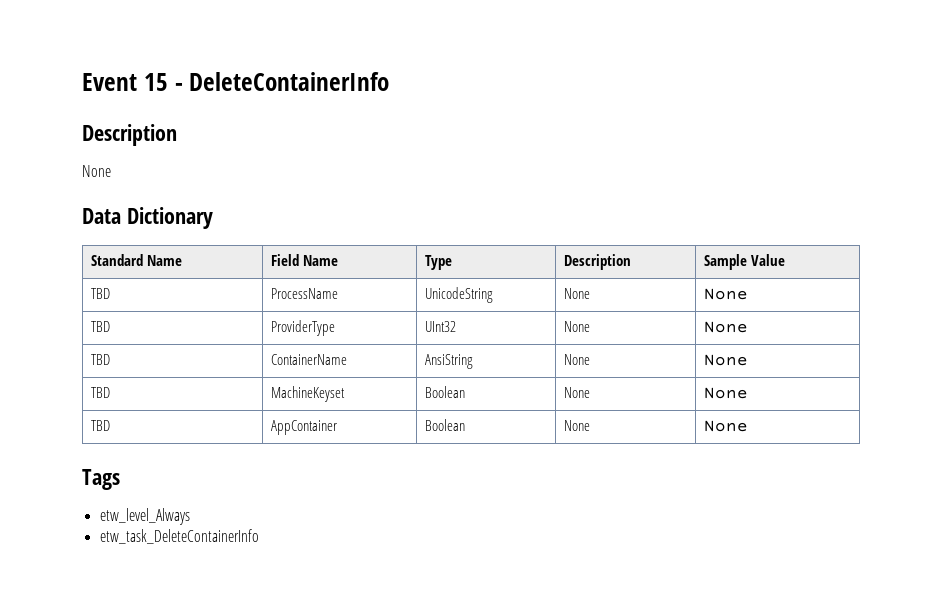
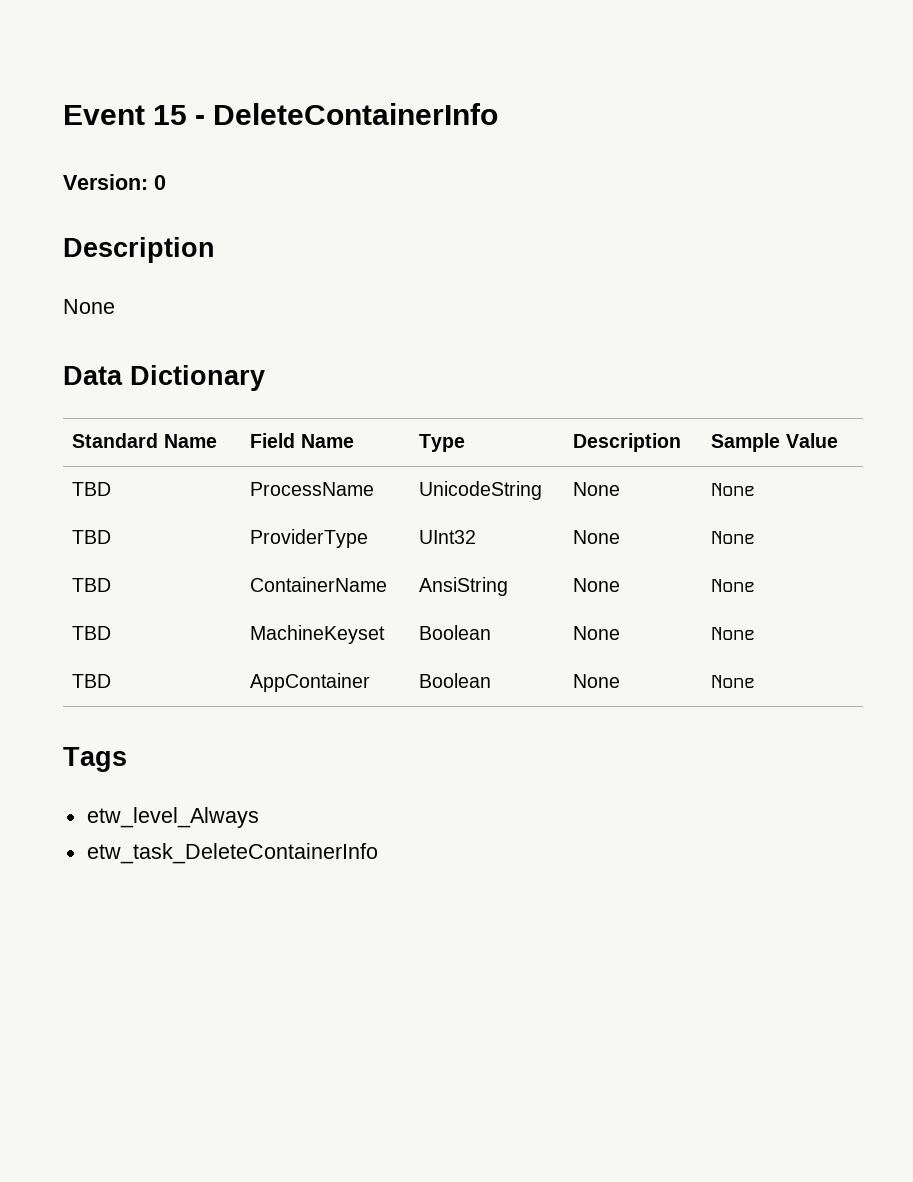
+ Version: 0

